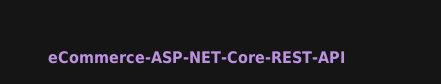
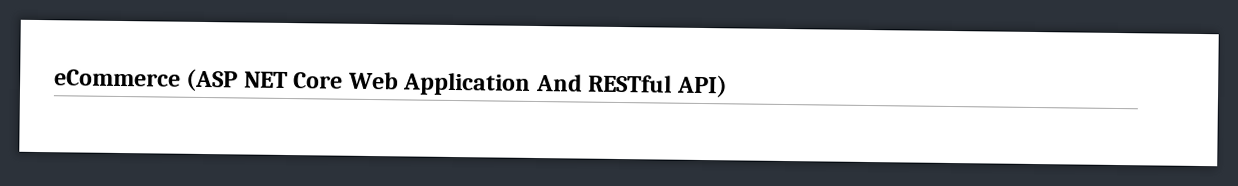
- eCommerce-ASP-NET-Core-REST-API
+ eCommerce (ASP NET Core Web Application And RESTful API)

